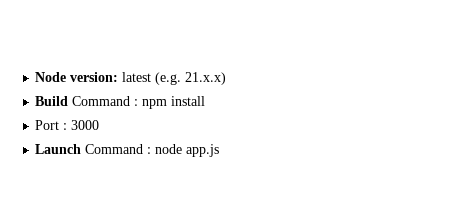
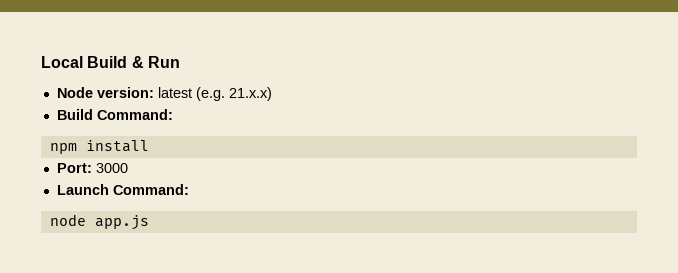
+ Local Build & Run
- Build Command : npm install
+ Build Command:
+ npm install
- Port : 3000
+ Port: 3000
- Launch Command : node app.js
+ Launch Command:
+ node app.js

